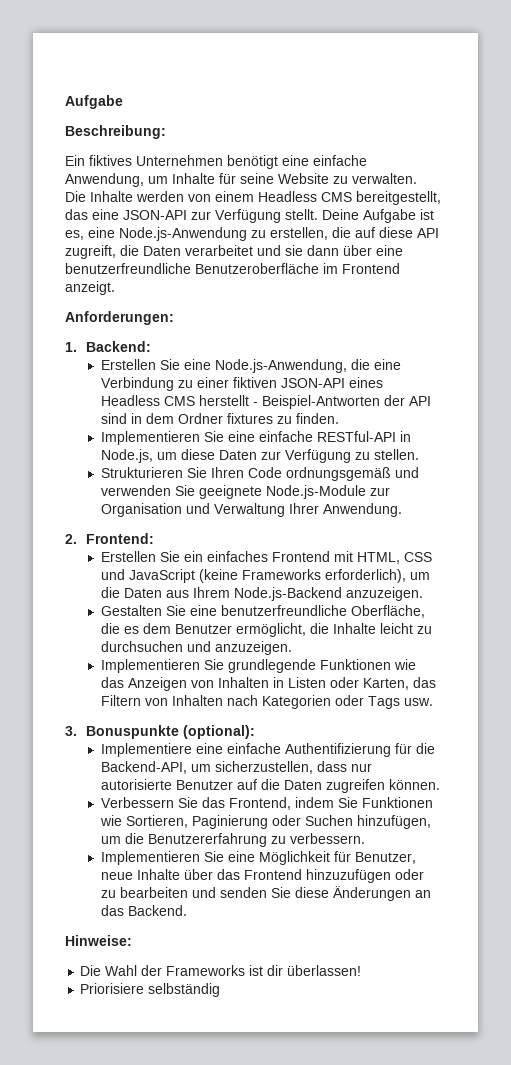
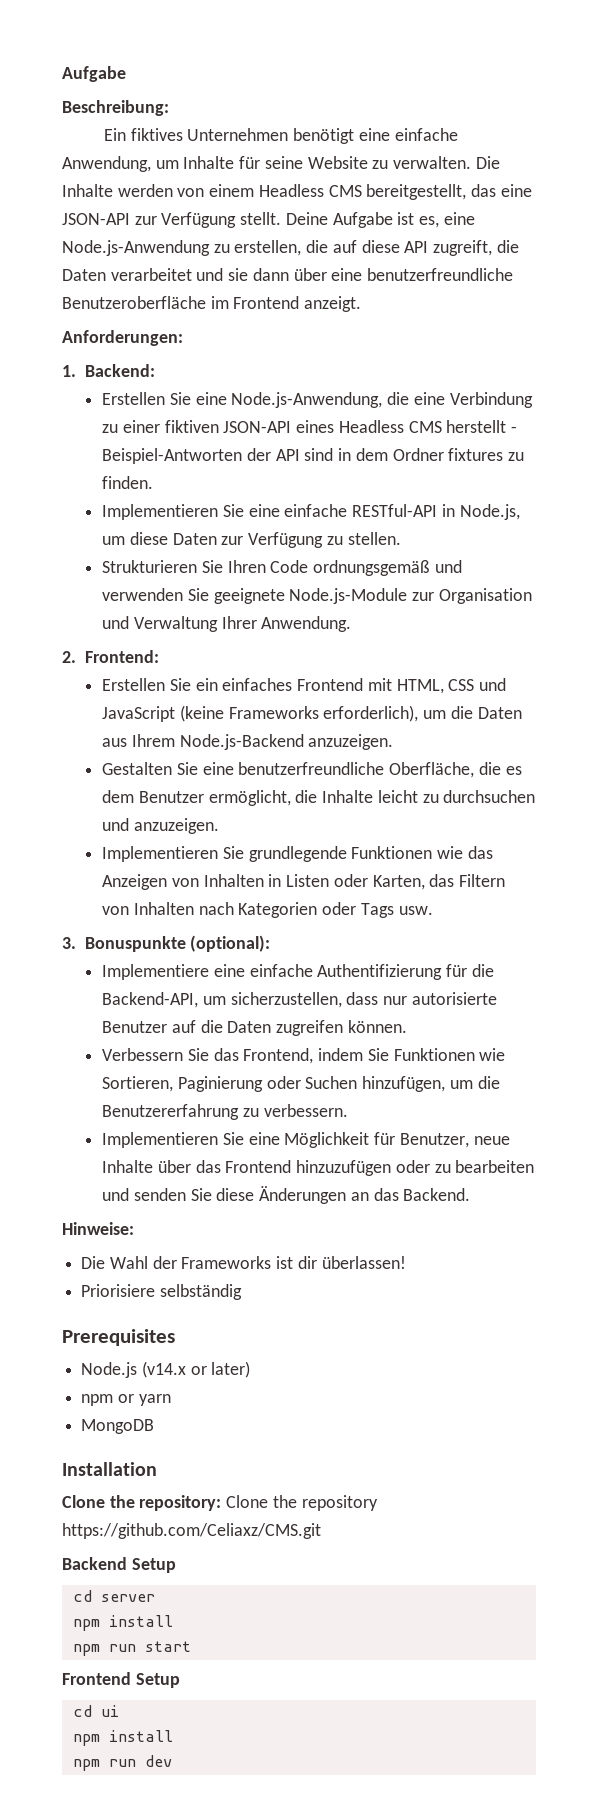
+ Prerequisites
+ Node.js (v14.x or later)
+ npm or yarn
+ MongoDB
+ Installation
+ Clone the repository: Clone the repository https://github.com/Celiaxz/CMS.git
+ Backend Setup
+ cd server
+ npm install
+ npm run start
+ Frontend Setup
+ cd ui
+ npm install
+ npm run dev

